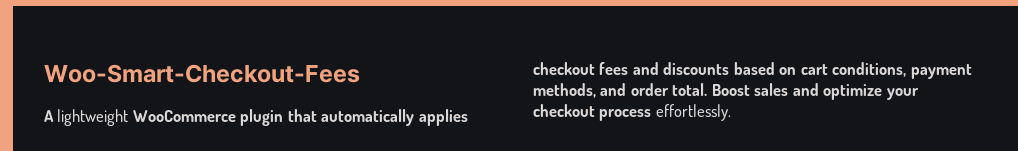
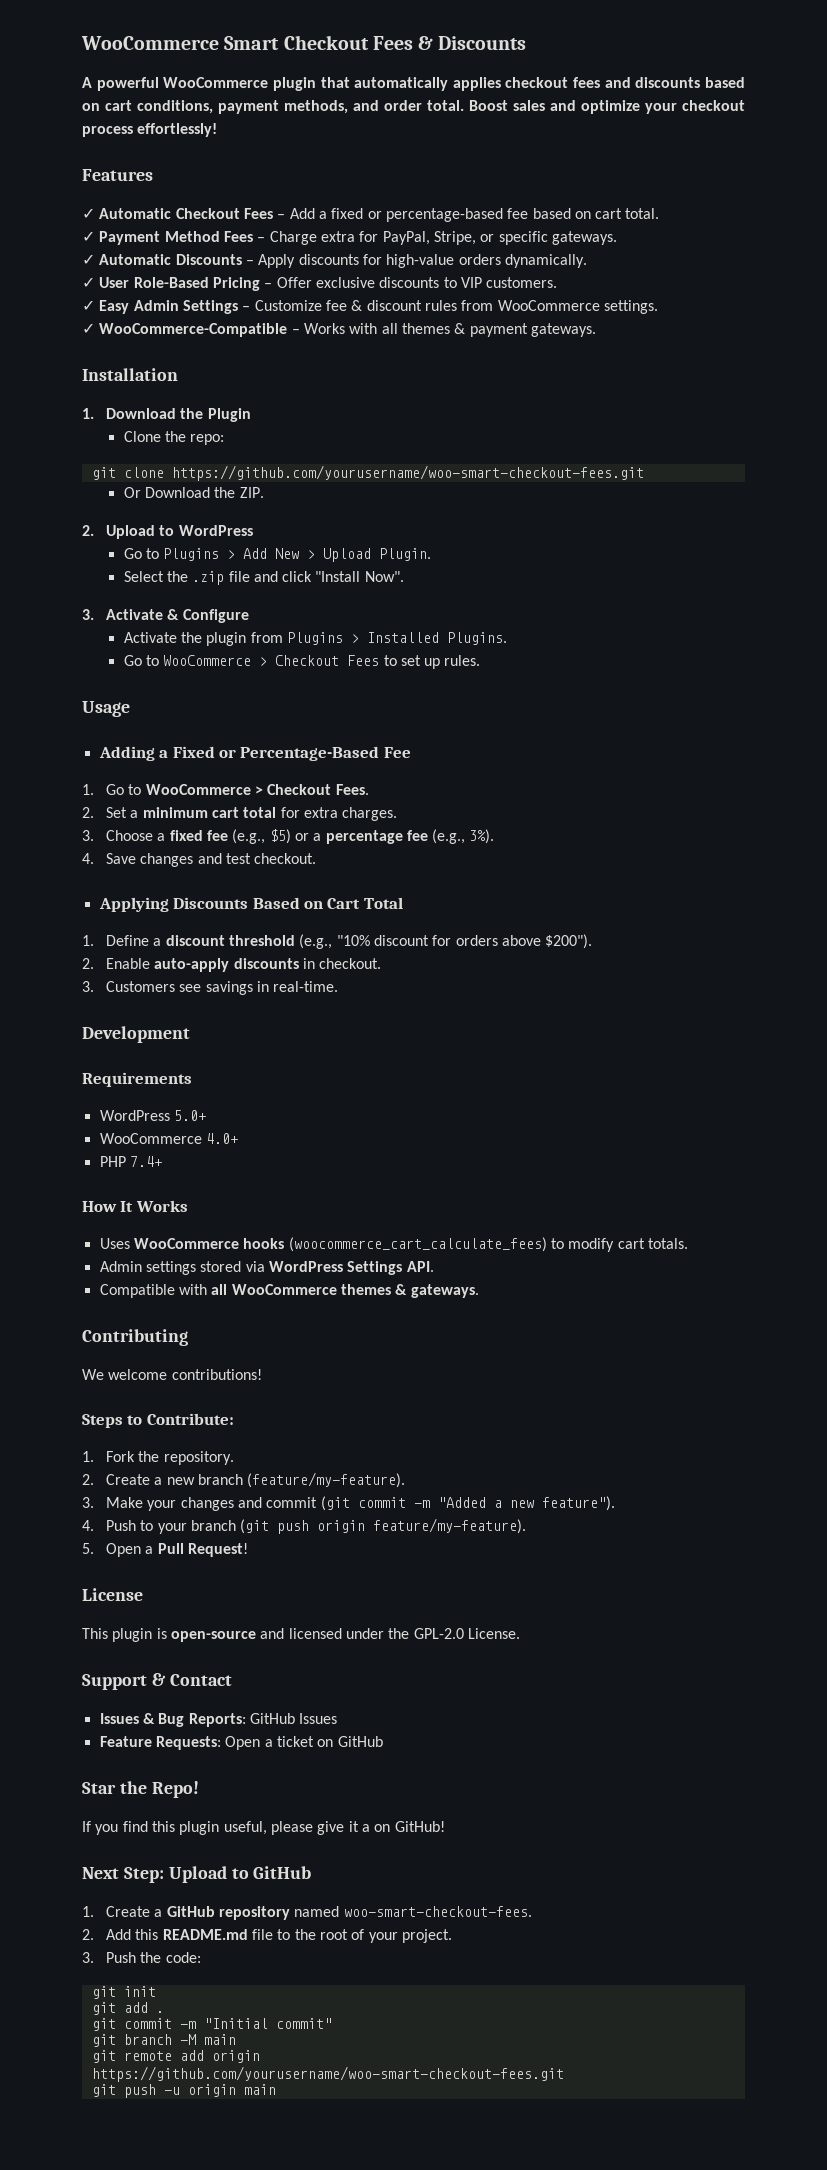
- Woo-Smart-Checkout-Fees
+ WooCommerce Smart Checkout Fees & Discounts
- A lightweight WooCommerce plugin that automatically applies checkout fees and discounts based on cart conditions, payment methods, and order total.
+ A powerful WooCommerce plugin that automatically applies checkout fees and discounts based on cart conditions, payment methods, and order total.
- Boost sales and optimize your checkout process effortlessly.
+ Boost sales and optimize your checkout process effortlessly!
+ Features
+ ✓ Automatic Checkout Fees – Add a fixed or percentage-based fee based on cart total.
+ ✓ Payment Method Fees – Charge extra for PayPal, Stripe, or specific gateways.
+ ✓ Automatic Discounts – Apply discounts for high-value orders dynamically.
+ ✓ User Role-Based Pricing – Offer exclusive discounts to VIP customers.
+ ✓ Easy Admin Settings – Customize fee & discount rules from WooCommerce settings.
+ ✓ WooCommerce-Compatible – Works with all themes & payment gateways.
+ Installation
+ 1. Download the Plugin
+ Clone the repo:
+ git clone https://github.com/yourusername/woo-smart-checkout-fees.git
+ Or Download the ZIP.
+ 2. Upload to WordPress
+ Go to Plugins > Add New > Upload Plugin.
+ Select the .zip file and click "Install Now".
+ 3. Activate & Configure
+ Activate the plugin from Plugins > Installed Plugins.
+ Go to WooCommerce > Checkout Fees to set up rules.
+ Usage
+ Adding a Fixed or Percentage-Based Fee
+ 1. Go to WooCommerce > Checkout Fees.
+ 2. Set a minimum cart total for extra charges.
+ 3. Choose a fixed fee (e.g., $5) or a percentage fee (e.g., 3%).
+ 4. Save changes and test checkout.
+ Applying Discounts Based on Cart Total
+ 1. Define a discount threshold (e.g., "10% discount for orders above $200").
+ 2. Enable auto-apply discounts in checkout.
+ 3. Customers see savings in real-time.
+ Development
+ Requirements
+ WordPress 5.0+
+ WooCommerce 4.0+
+ PHP 7.4+
+ How It Works
+ Uses WooCommerce hooks (woocommerce_cart_calculate_fees) to modify cart totals.
+ Admin settings stored via WordPress Settings API.
+ Compatible with all WooCommerce themes & gateways.
+ Contributing
+ We welcome contributions!
+ Steps to Contribute:
+ 1. Fork the repository.
+ 2. Create a new branch (feature/my-feature).
+ 3. Make your changes and commit (git commit -m "Added a new feature").
+ 4. Push to your branch (git push origin feature/my-feature).
+ 5. Open a Pull Request!
+ License
+ This plugin is open-source and licensed under the GPL-2.0 License.
+ Support & Contact
+ Issues & Bug Reports: GitHub Issues
+ Feature Requests: Open a ticket on GitHub
+ Star the Repo!
+ If you find this plugin useful, please give it a on GitHub!
+ Next Step: Upload to GitHub
+ 1. Create a GitHub repository named woo-smart-checkout-fees.
+ 2. Add this README.md file to the root of your project.
+ 3. Push the code:
+ git init
+ git add .
+ git commit -m "Initial commit"
+ git branch -M main
+ git remote add origin https://github.com/yourusername/woo-smart-checkout-fees.git
+ git push -u origin main

